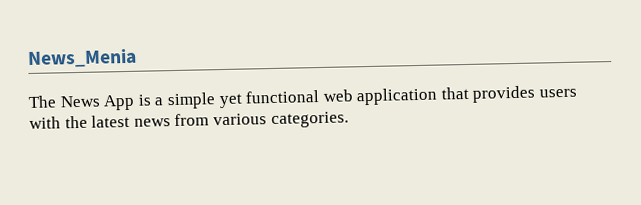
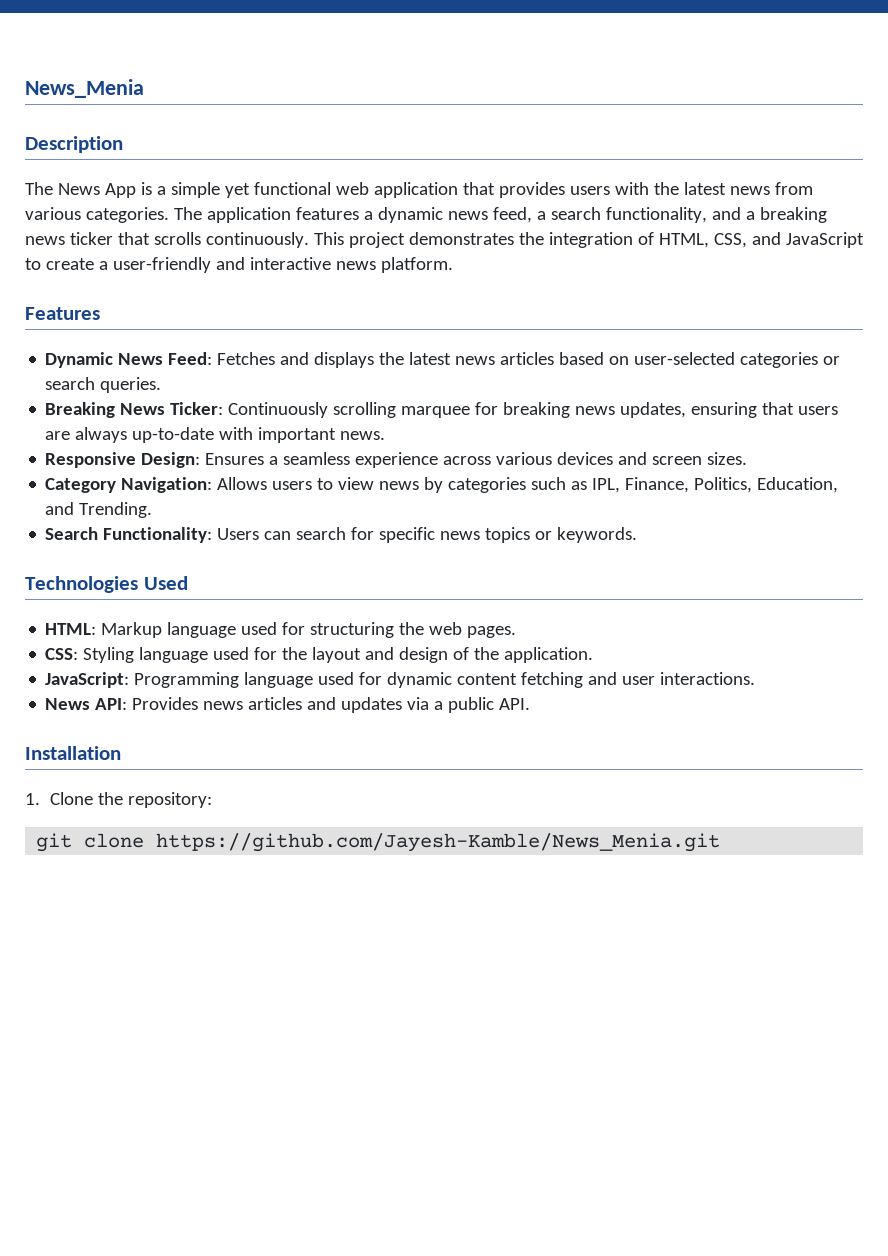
+ Description
+ The application features a dynamic news feed, a search functionality, and a breaking news ticker that scrolls continuously. This project demonstrates the integration of HTML, CSS, and JavaScript to create a user-friendly and interactive news platform.
+ Features
+ Dynamic News Feed: Fetches and displays the latest news articles based on user-selected categories or search queries.
+ Breaking News Ticker: Continuously scrolling marquee for breaking news updates, ensuring that users are always up-to-date with important news.
+ Responsive Design: Ensures a seamless experience across various devices and screen sizes.
+ Category Navigation: Allows users to view news by categories such as IPL, Finance, Politics, Education, and Trending.
+ Search Functionality: Users can search for specific news topics or keywords.
+ Technologies Used
+ HTML: Markup language used for structuring the web pages.
+ CSS: Styling language used for the layout and design of the application.
+ JavaScript: Programming language used for dynamic content fetching and user interactions.
+ News API: Provides news articles and updates via a public API.
+ Installation
+ 1. Clone the repository:
+ git clone https://github.com/Jayesh-Kamble/News_Menia.git

